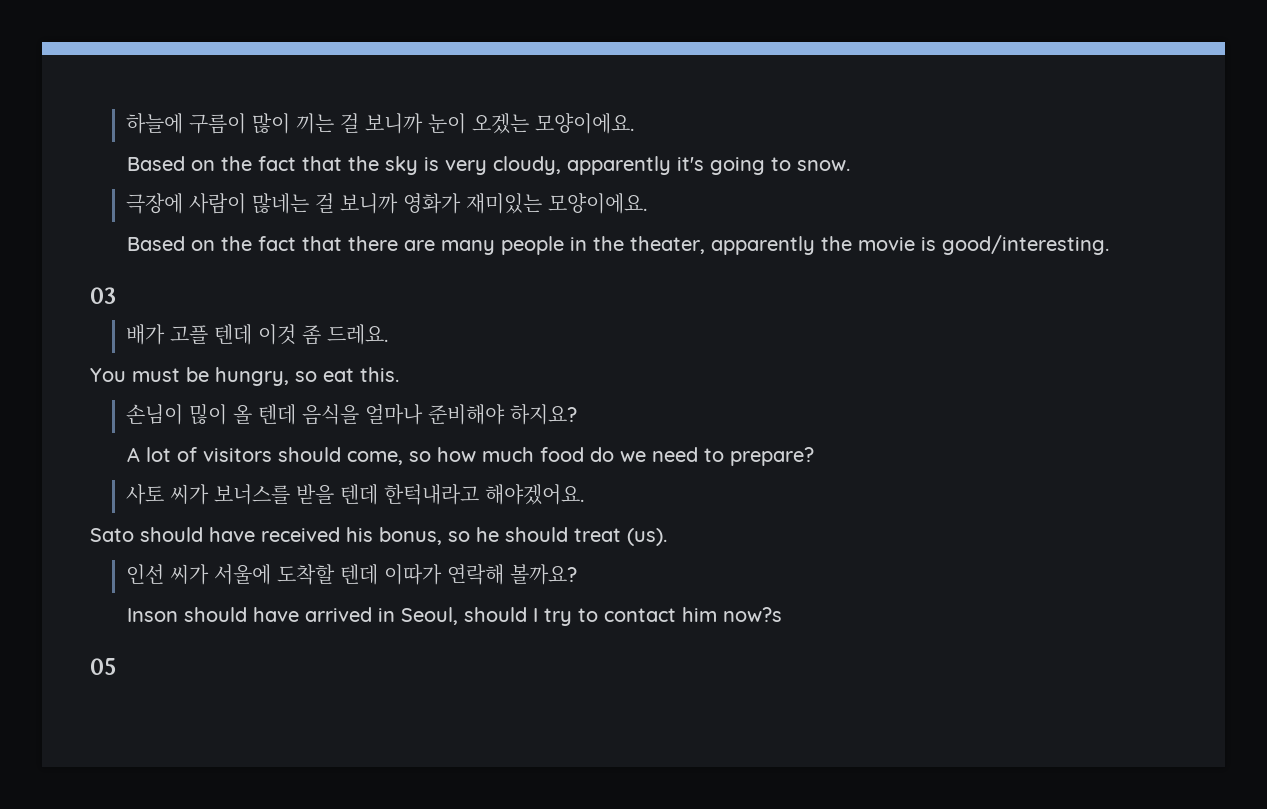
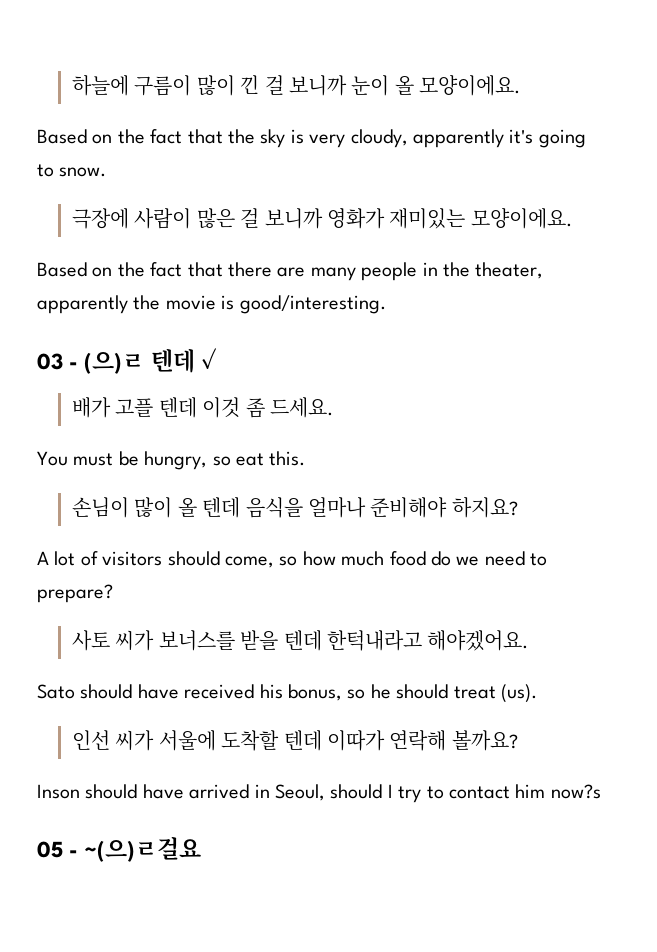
- 하늘에 구름이 많이 끼는 걸 보니까 눈이 오겠는 모양이에요.
+ 하늘에 구름이 많이 낀 걸 보니까 눈이 올 모양이에요.
- 극장에 사람이 많네는 걸 보니까 영화가 재미있는 모양이에요.
+ 극장에 사람이 많은 걸 보니까 영화가 재미있는 모양이에요.
- 03
+ 03 - (으)ㄹ 텐데 ✓
- 배가 고플 텐데 이것 좀 드레요.
+ 배가 고플 텐데 이것 좀 드세요.
- 손님이 믾이 올 텐데 음식을 얼마나 준비해야 하지요?
+ 손님이 많이 올 텐데 음식을 얼마나 준비해야 하지요?
- 05
+ 05 - ~(으)ㄹ걸요

